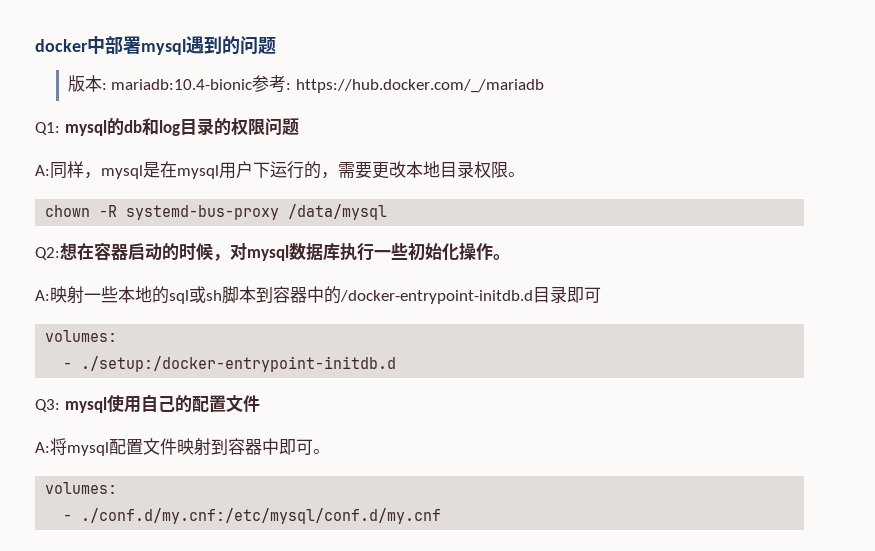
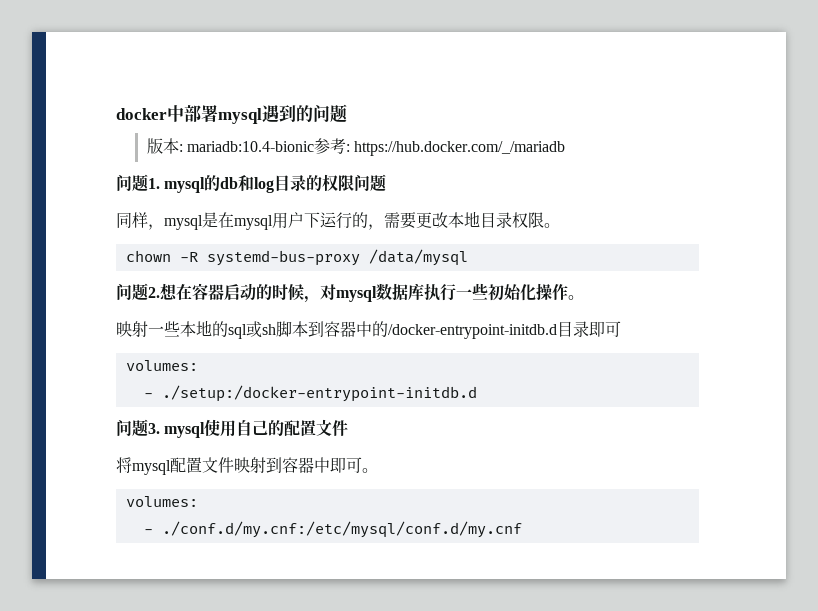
- Q1: mysql的db和log目录的权限问题
+ 问题1. mysql的db和log目录的权限问题
- A:同样，mysql是在mysql用户下运行的，需要更改本地目录权限。
+ 同样，mysql是在mysql用户下运行的，需要更改本地目录权限。
- Q2:想在容器启动的时候，对mysql数据库执行一些初始化操作。
+ 问题2.想在容器启动的时候，对mysql数据库执行一些初始化操作。
- A:映射一些本地的sql或sh脚本到容器中的/docker-entrypoint-initdb.d目录即可
+ 映射一些本地的sql或sh脚本到容器中的/docker-entrypoint-initdb.d目录即可
- Q3: mysql使用自己的配置文件
+ 问题3. mysql使用自己的配置文件
- A:将mysql配置文件映射到容器中即可。
+ 将mysql配置文件映射到容器中即可。

